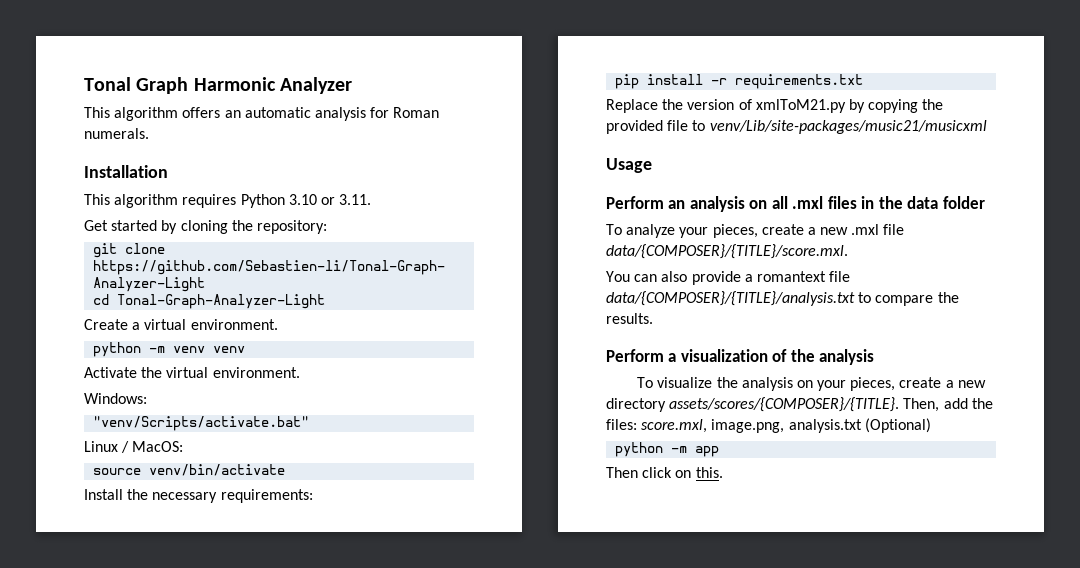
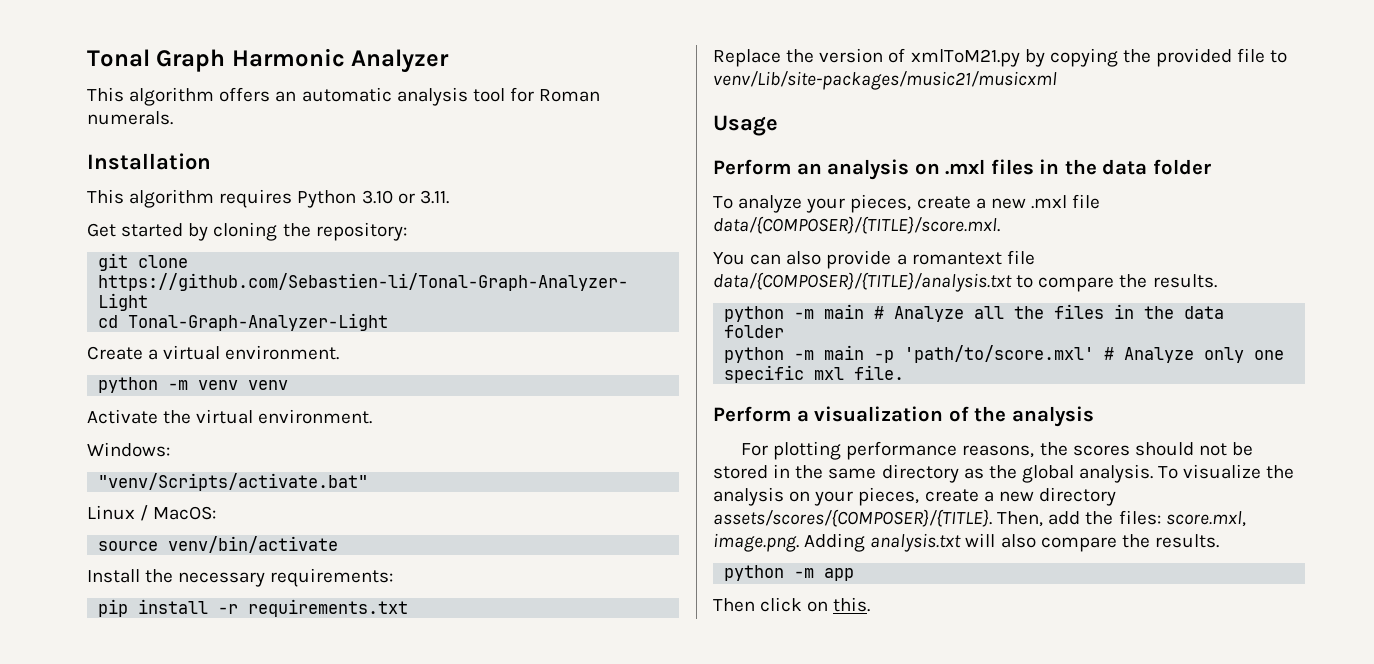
- This algorithm offers an automatic analysis for Roman numerals.
+ This algorithm offers an automatic analysis tool for Roman numerals.
- Perform an analysis on all .mxl files in the data folder
+ Perform an analysis on .mxl files in the data folder
+ python -m main # Analyze all the files in the data folder
+ python -m main -p 'path/to/score.mxl' # Analyze only one specific mxl file.
+ For plotting performance reasons, the scores should not be stored in the same directory as the global analysis.
- Then, add the files: score.mxl, image.png, analysis.txt (Optional)
+ Then, add the files: score.mxl, image.png. Adding analysis.txt will also compare the results.

